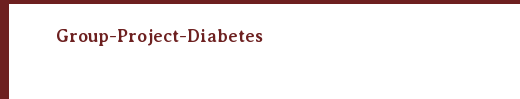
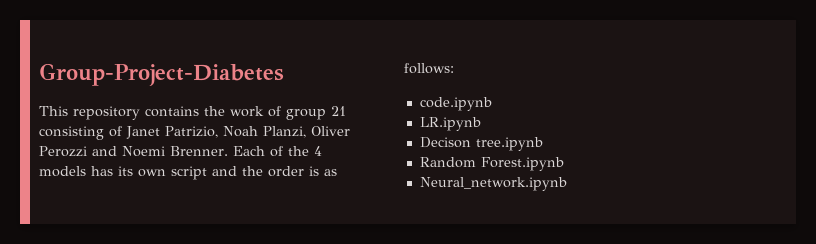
+ This repository contains the work of group 21 consisting of Janet Patrizio, Noah Planzi, Oliver Perozzi and Noemi Brenner. Each of the 4 models has its own script and the order is as follows:
+ code.ipynb
+ LR.ipynb
+ Decison tree.ipynb
+ Random Forest.ipynb
+ Neural_network.ipynb

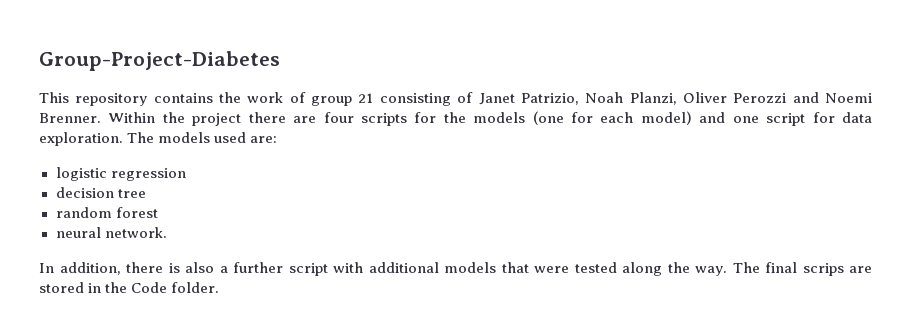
- Each of the 4 models has its own script and the order is as follows:
- code.ipynb
- LR.ipynb
- Decison tree.ipynb
- Random Forest.ipynb
- Neural_network.ipynb
+ Within the project there are four scripts for the models (one for each model) and one script for data exploration. The models used are:
+ logistic regression
+ decision tree
+ random forest
+ neural network.
+ In addition, there is also a further script with additional models that were tested along the way. The final scrips are stored in the Code folder.

